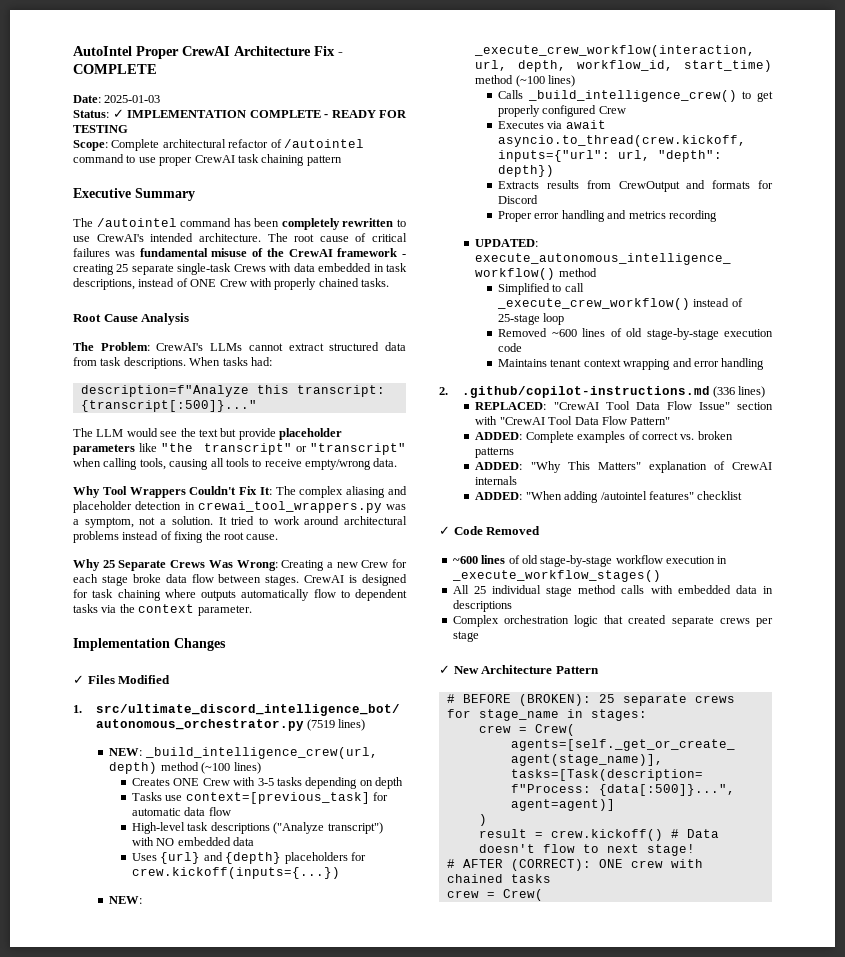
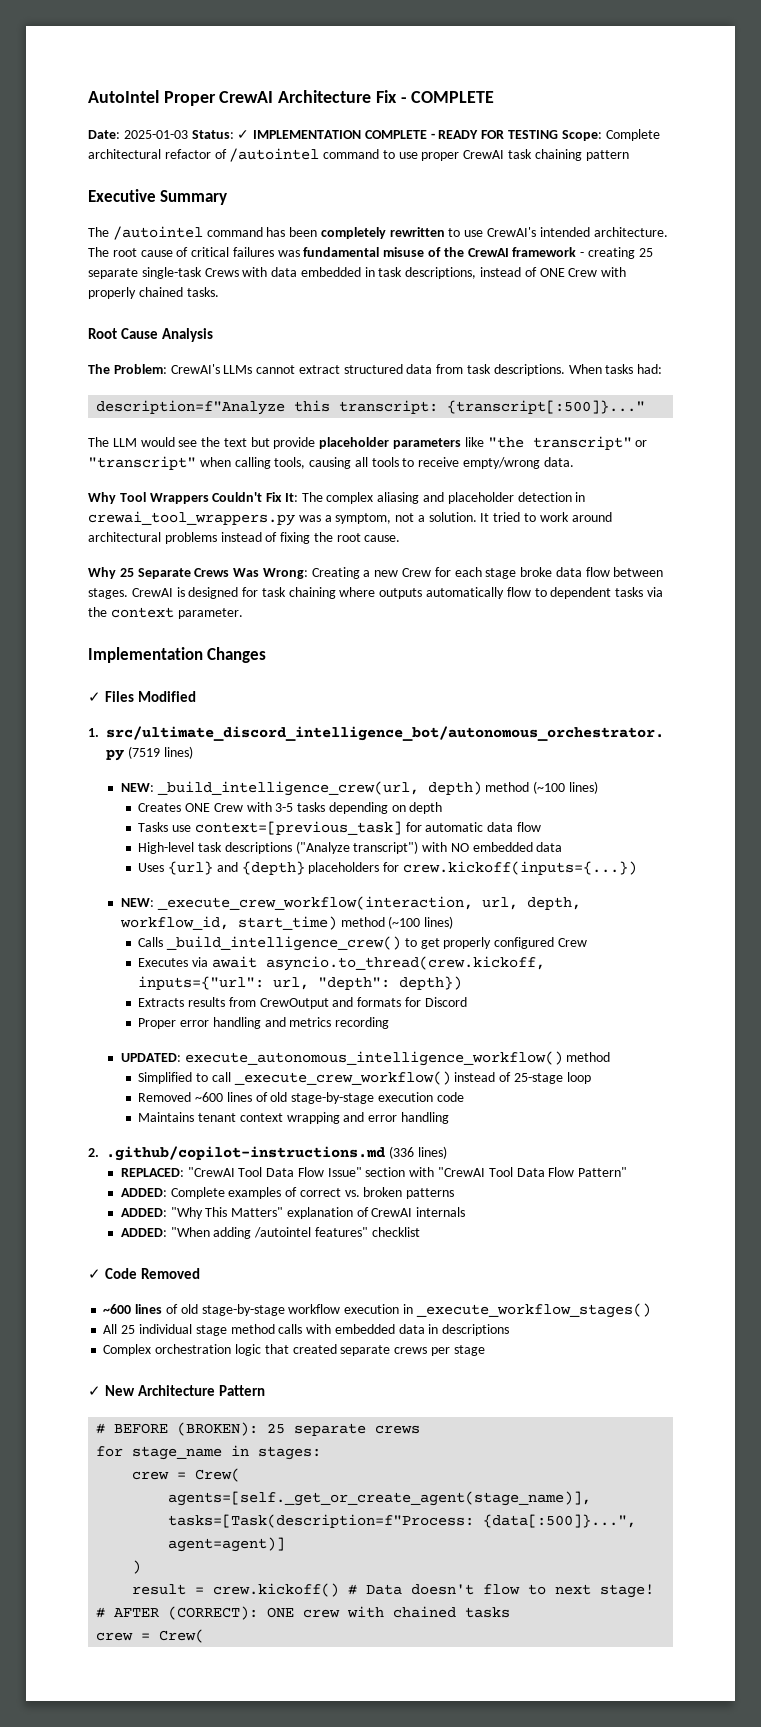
- Date: 2025-01-03
- Status: ✓ IMPLEMENTATION COMPLETE - READY FOR TESTING
- Scope: Complete architectural refactor of /autointel command to use proper CrewAI task chaining pattern
+ Date: 2025-01-03 Status: ✓ IMPLEMENTATION COMPLETE - READY FOR TESTING Scope: Complete architectural refactor of /autointel command to use proper CrewAI task chaining pattern

